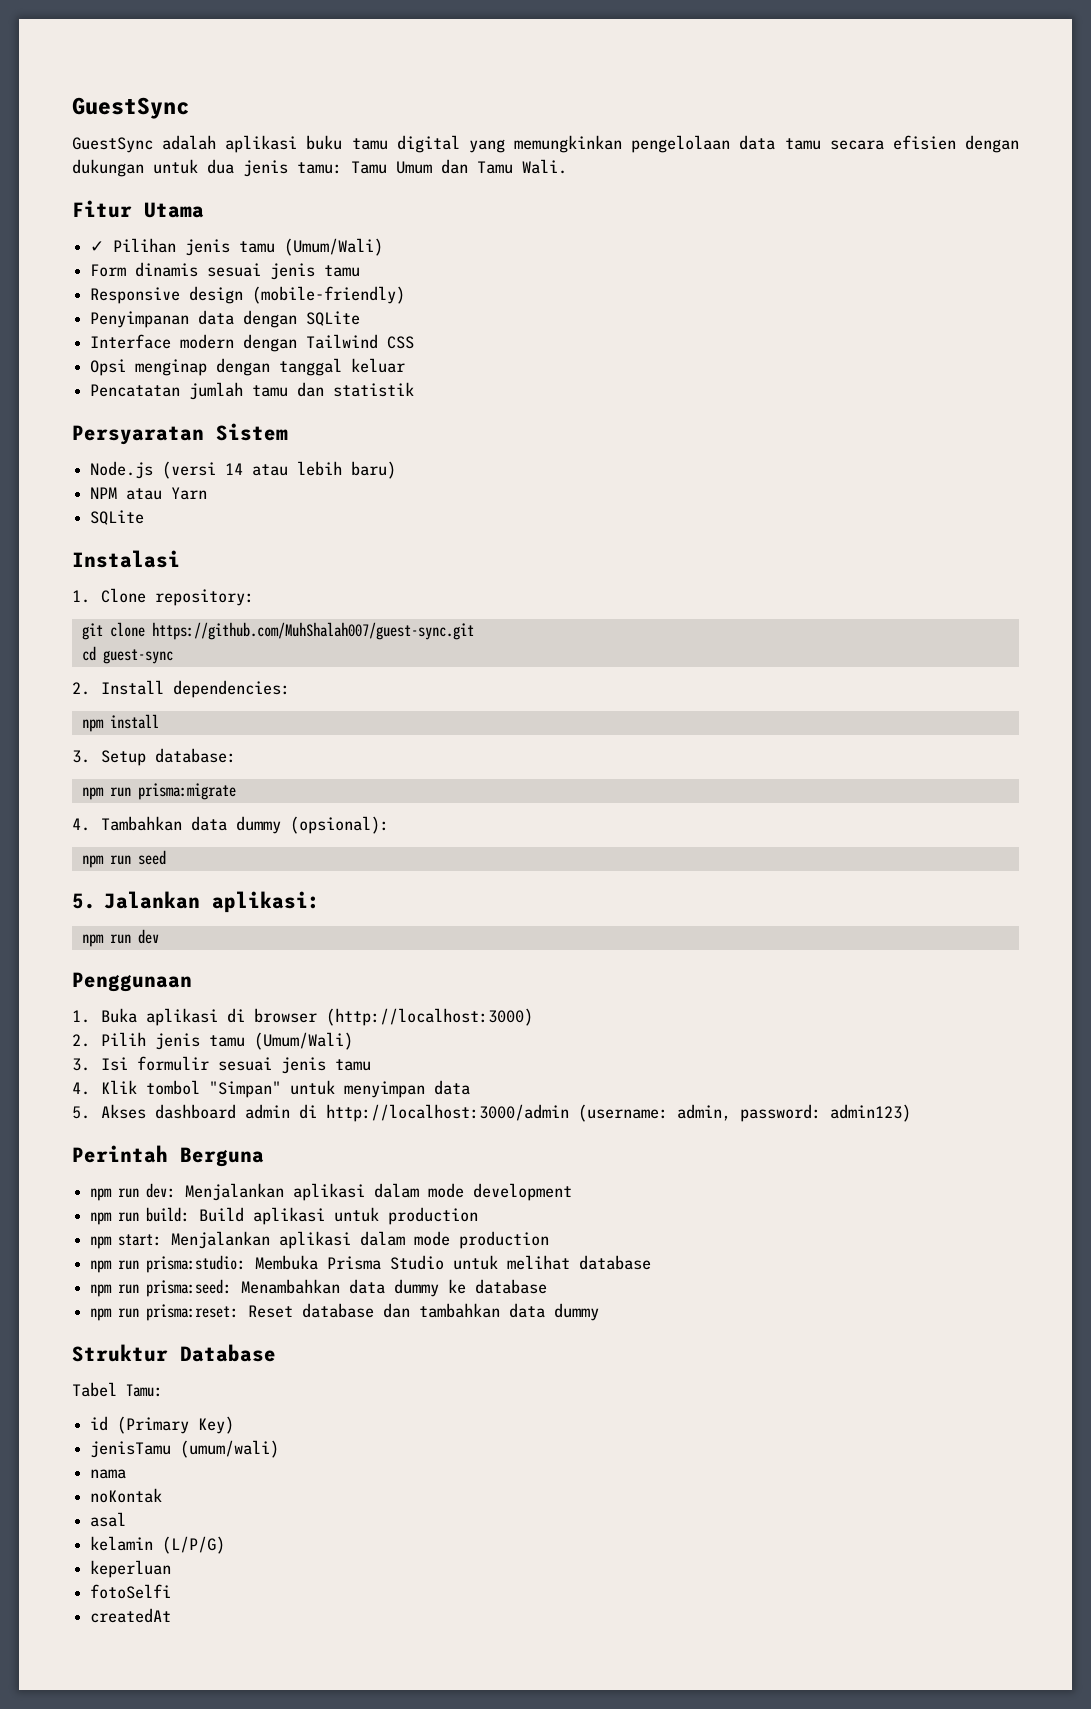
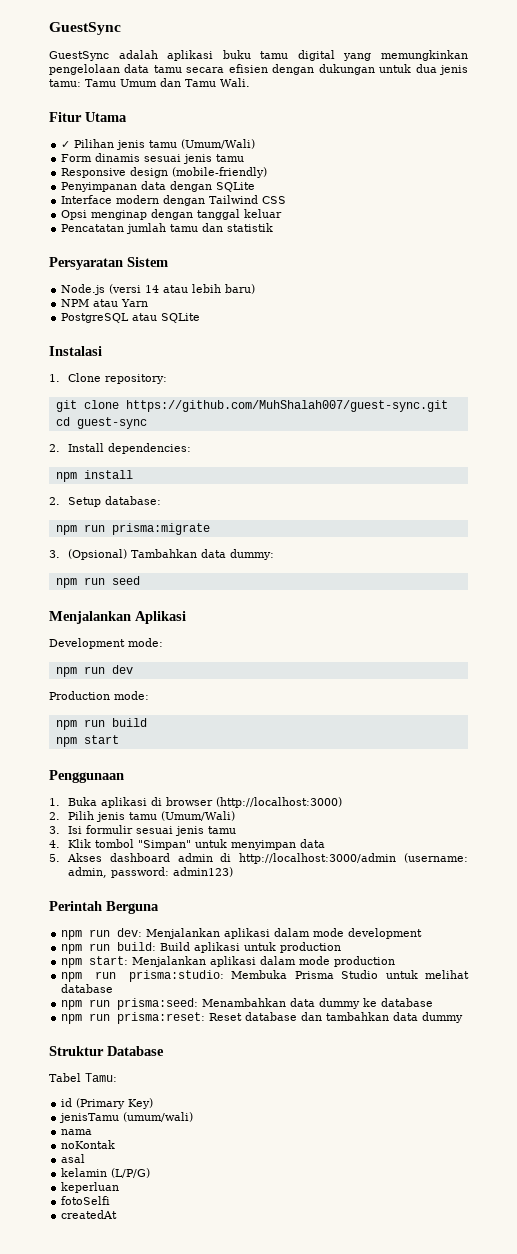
  NPM atau Yarn
- SQLite
+ PostgreSQL atau SQLite
- 3. Setup database:
+ 2. Setup database:
- 4. Tambahkan data dummy (opsional):
+ 3. (Opsional) Tambahkan data dummy:
- 5. Jalankan aplikasi:
+ Menjalankan Aplikasi
+ Development mode:
+ Production mode:
+ npm run build
+ npm start

